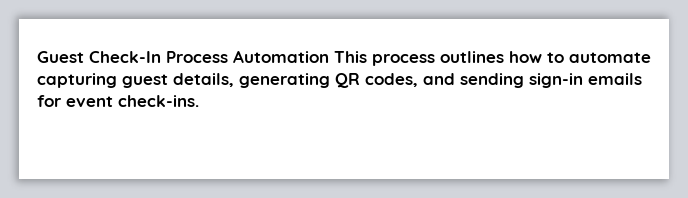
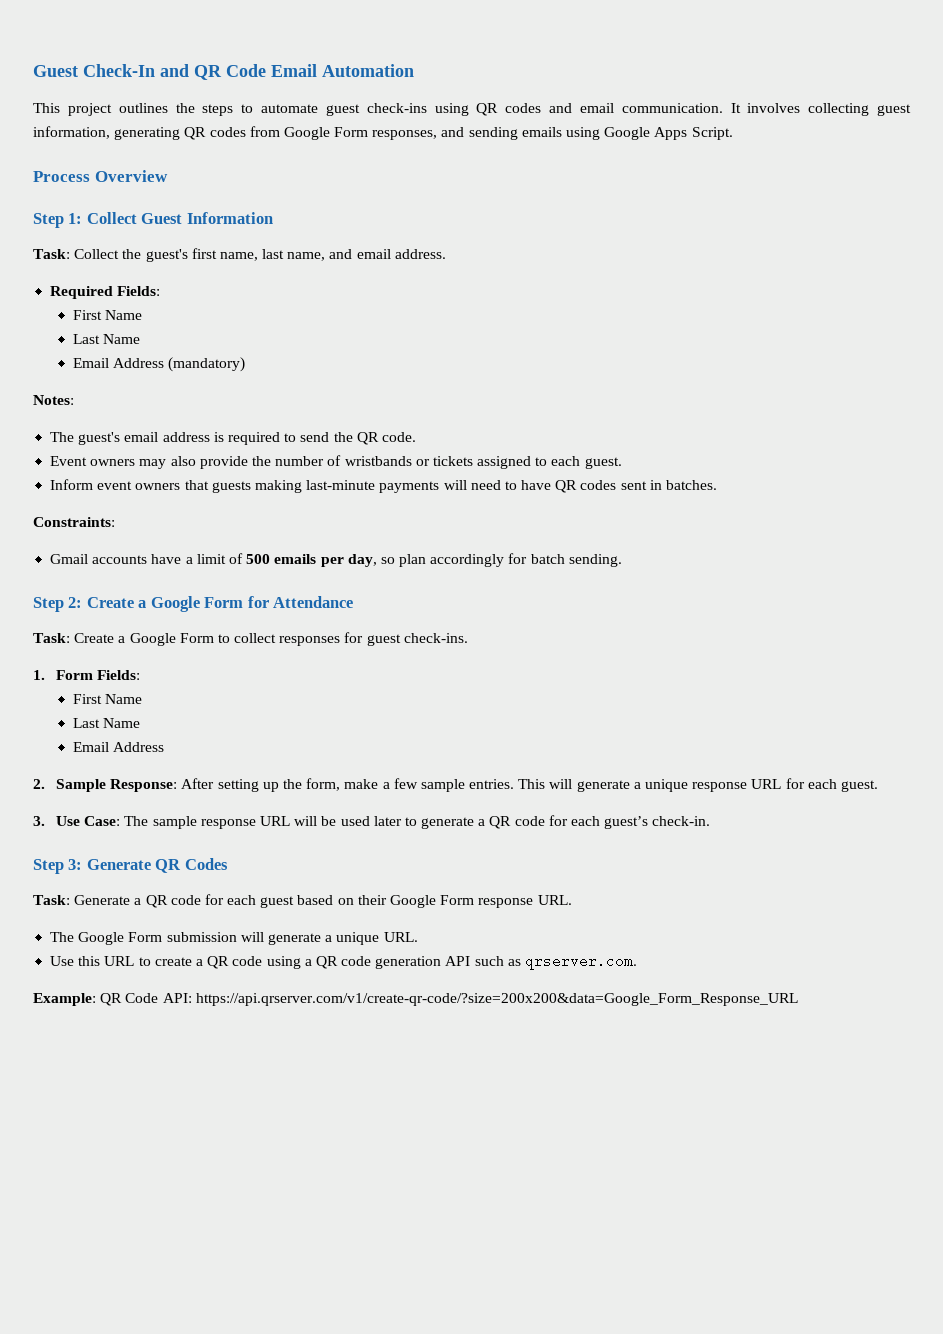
- Guest Check-In Process Automation This process outlines how to automate capturing guest details, generating QR codes, and sending sign-in emails for event check-ins.
+ Guest Check-In and QR Code Email Automation
+ This project outlines the steps to automate guest check-ins using QR codes and email communication. It involves collecting guest information, generating QR codes from Google Form responses, and sending emails using Google Apps Script.
+ Process Overview
+ Step 1: Collect Guest Information
+ Task: Collect the guest's first name, last name, and email address.
+ Required Fields:
+ First Name
+ Last Name
+ Email Address (mandatory)
+ Notes:
+ The guest's email address is required to send the QR code.
+ Event owners may also provide the number of wristbands or tickets assigned to each guest.
+ Inform event owners that guests making last-minute payments will need to have QR codes sent in batches.
+ Constraints:
+ Gmail accounts have a limit of 500 emails per day, so plan accordingly for batch sending.
+ Step 2: Create a Google Form for Attendance
+ Task: Create a Google Form to collect responses for guest check-ins.
+ 1. Form Fields:
+ First Name
+ Last Name
+ Email Address
+ 2. Sample Response: After setting up the form, make a few sample entries. This will generate a unique response URL for each guest.
+ 3. Use Case: The sample response URL will be used later to generate a QR code for each guest’s check-in.
+ Step 3: Generate QR Codes
+ Task: Generate a QR code for each guest based on their Google Form response URL.
+ The Google Form submission will generate a unique URL.
+ Use this URL to create a QR code using a QR code generation API such as qrserver.com.
+ Example: QR Code API: https://api.qrserver.com/v1/create-qr-code/?size=200x200&data=Google_Form_Response_URL

